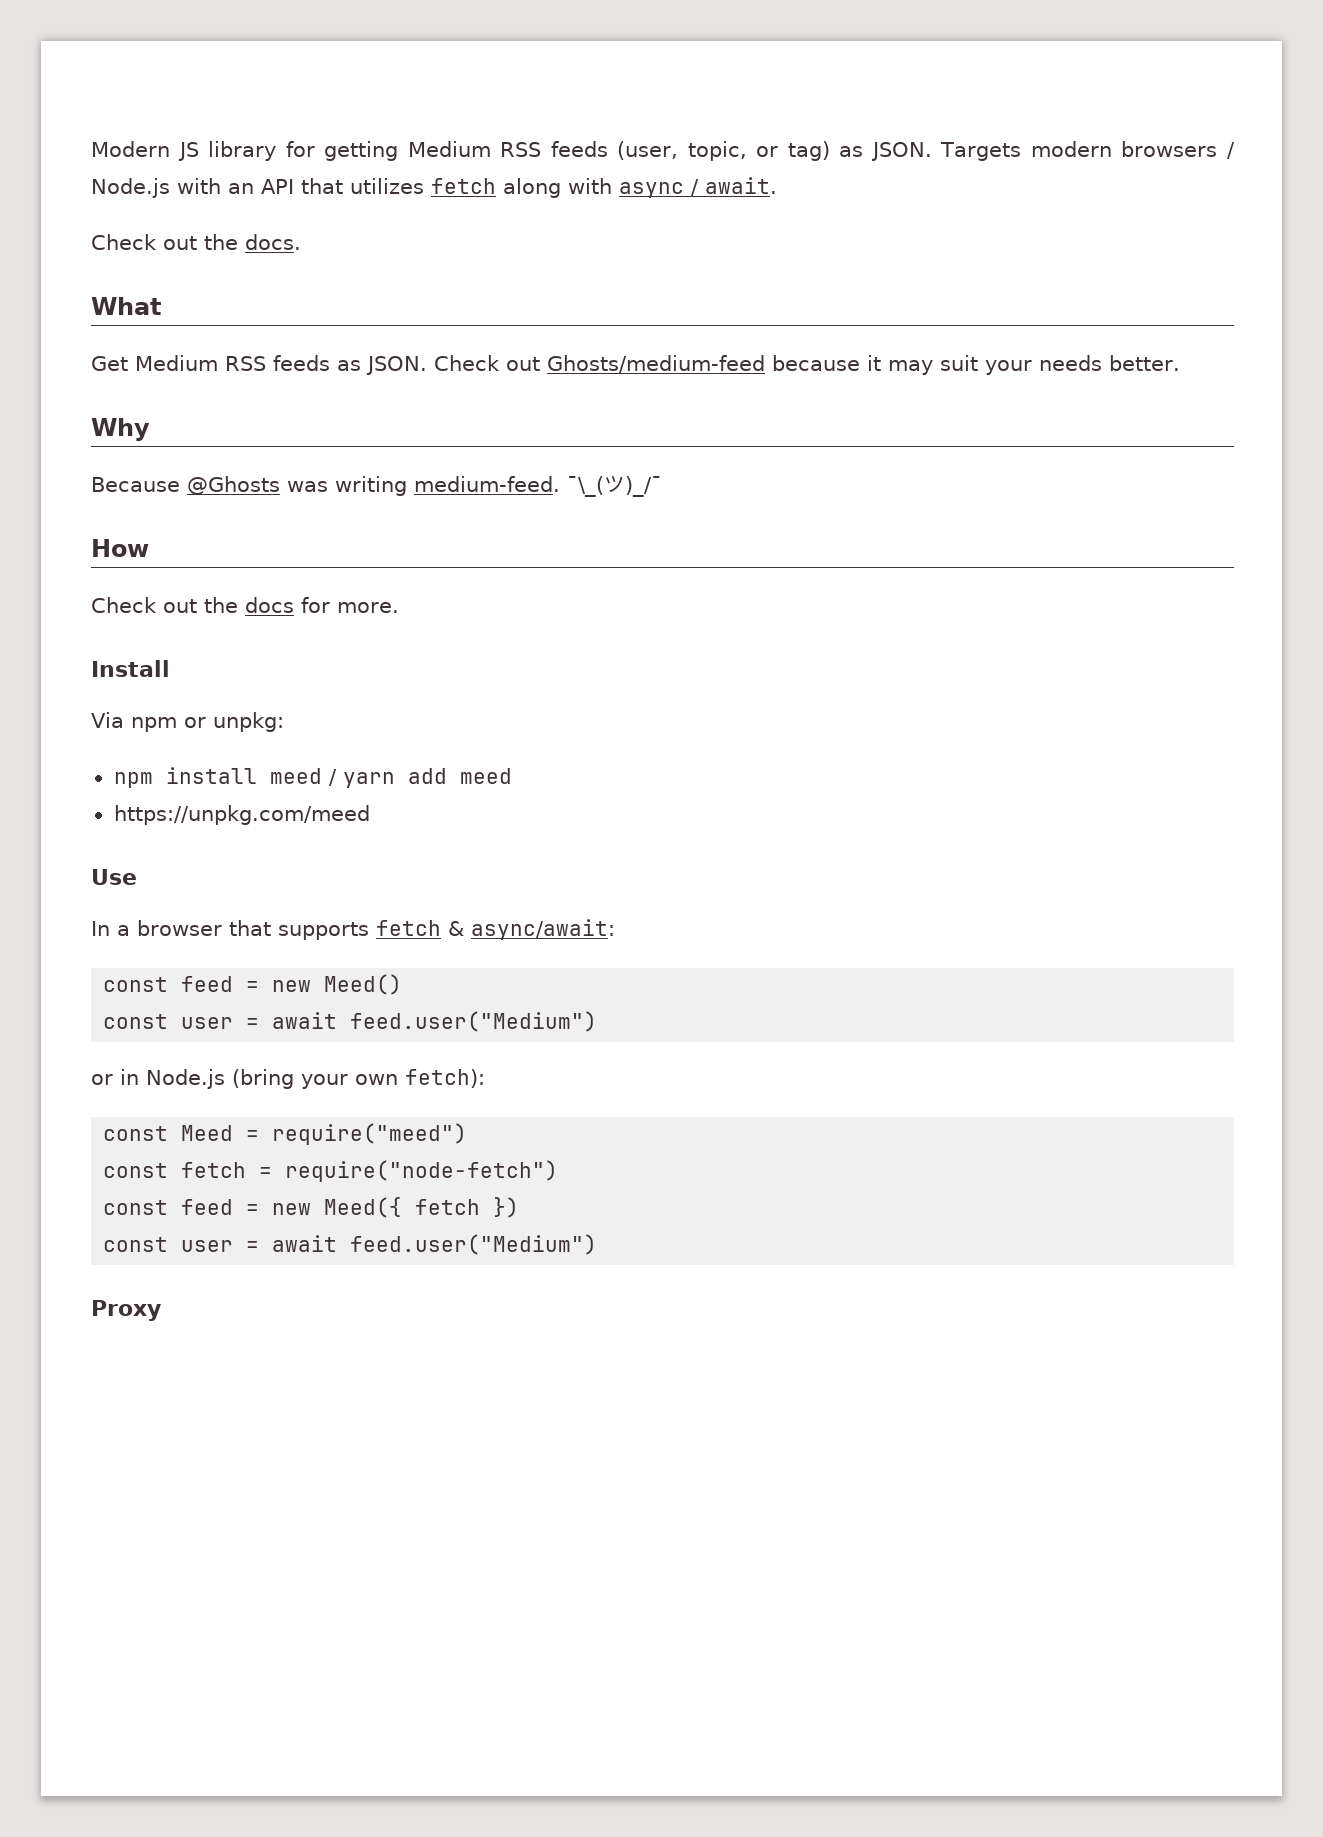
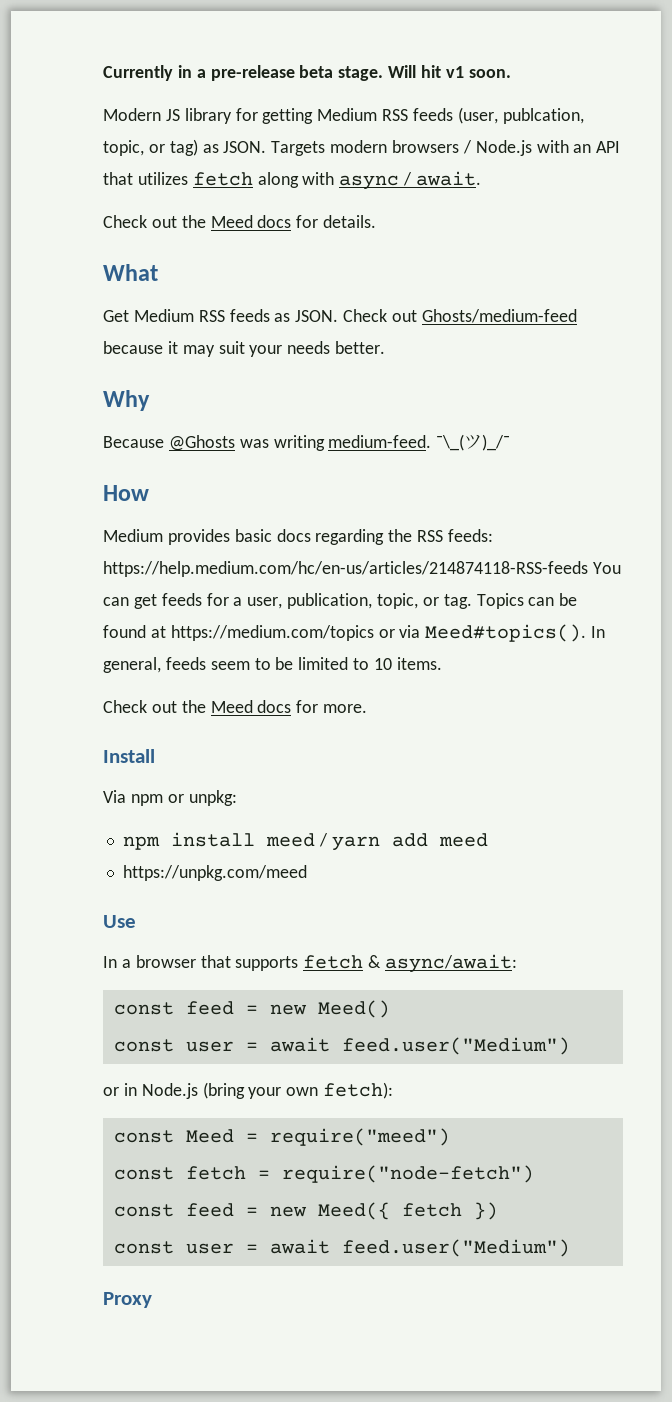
+ Currently in a pre-release beta stage. Will hit v1 soon.
- Modern JS library for getting Medium RSS feeds (user, topic, or tag) as JSON.
+ Modern JS library for getting Medium RSS feeds (user, publcation, topic, or tag) as JSON.
- Check out the docs.
+ Check out the Meed docs for details.
- Check out the docs for more.
+ Medium provides basic docs regarding the RSS feeds: https://help.medium.com/hc/en-us/articles/214874118-RSS-feeds You can get feeds for a user, publication, topic, or tag. Topics can be found at https://medium.com/topics or via Meed#topics(). In general, feeds seem to be limited to 10 items.
+ Check out the Meed docs for more.

